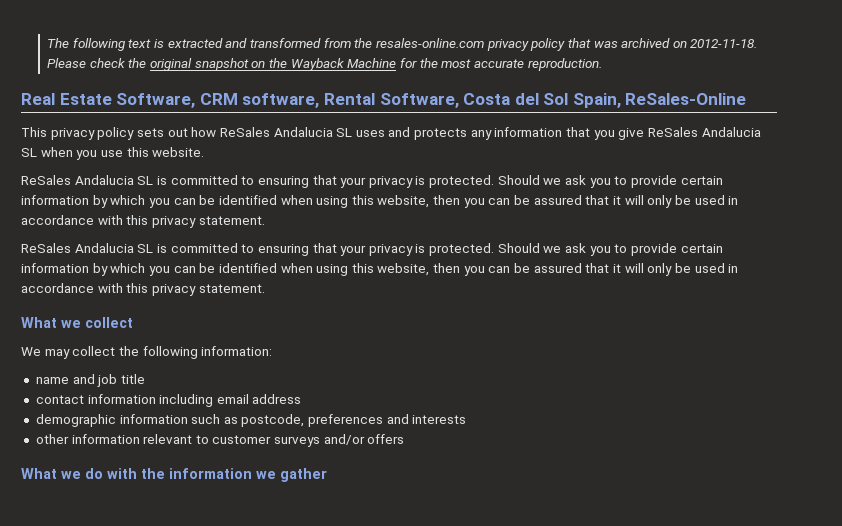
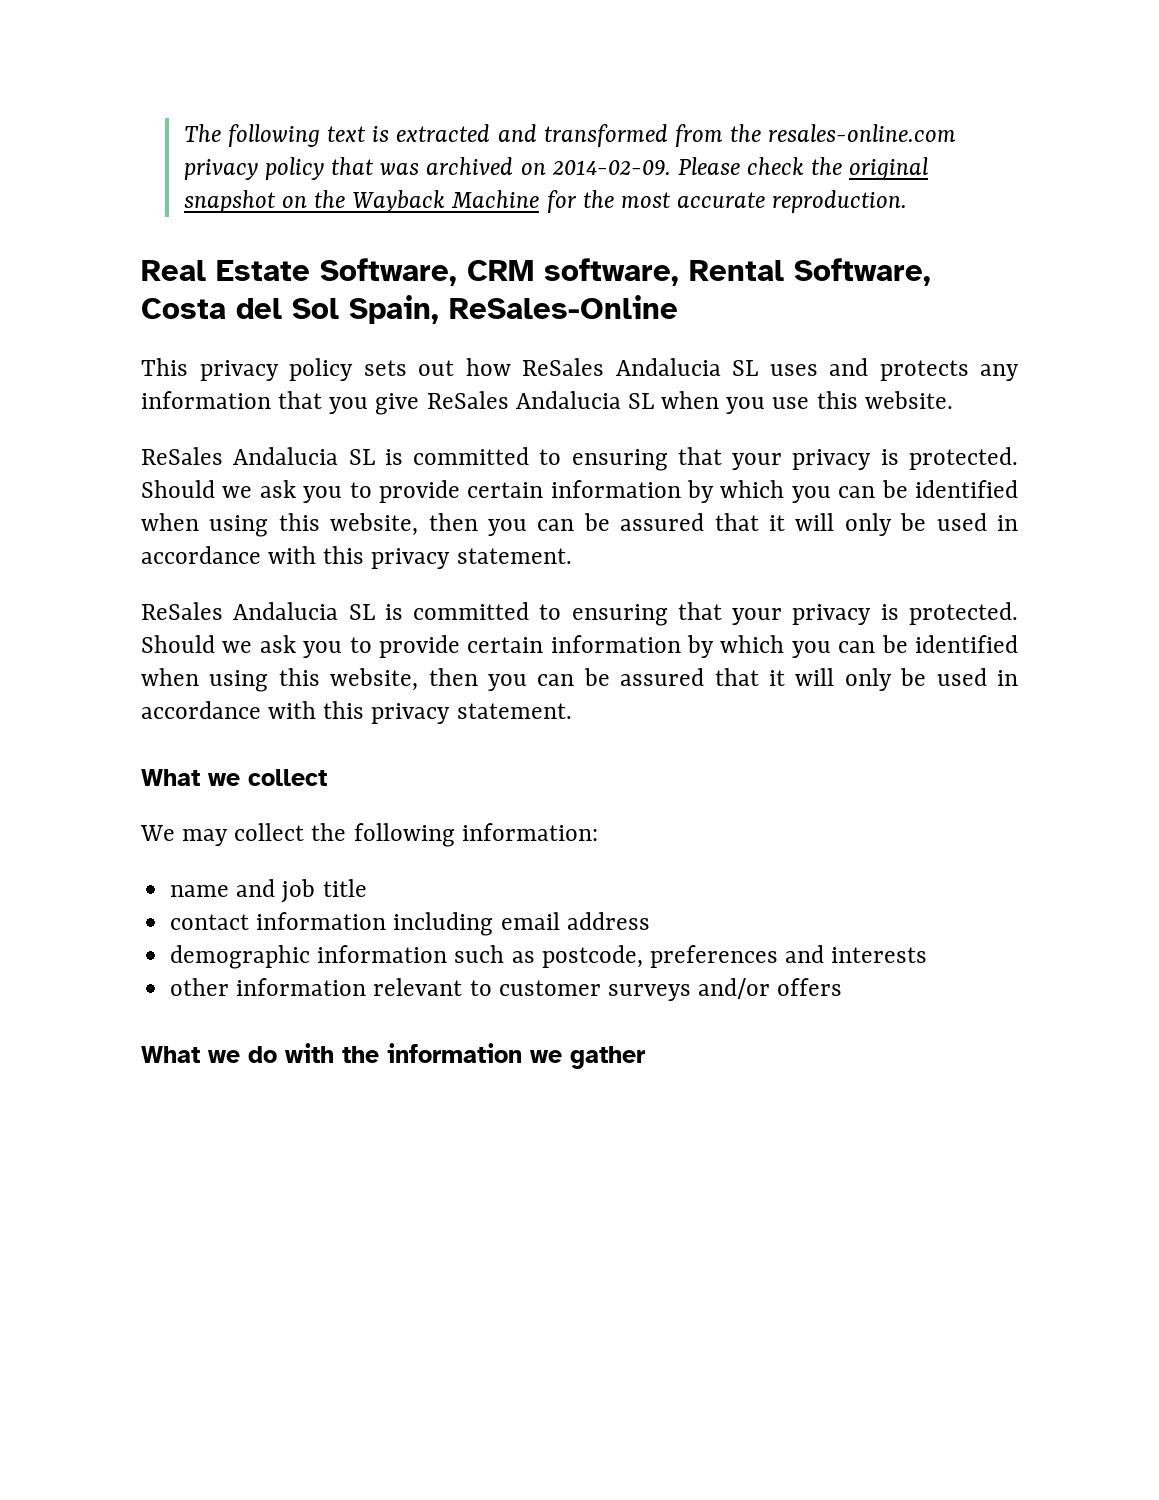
- The following text is extracted and transformed from the resales-online.com privacy policy that was archived on 2012-11-18.
+ The following text is extracted and transformed from the resales-online.com privacy policy that was archived on 2014-02-09.

